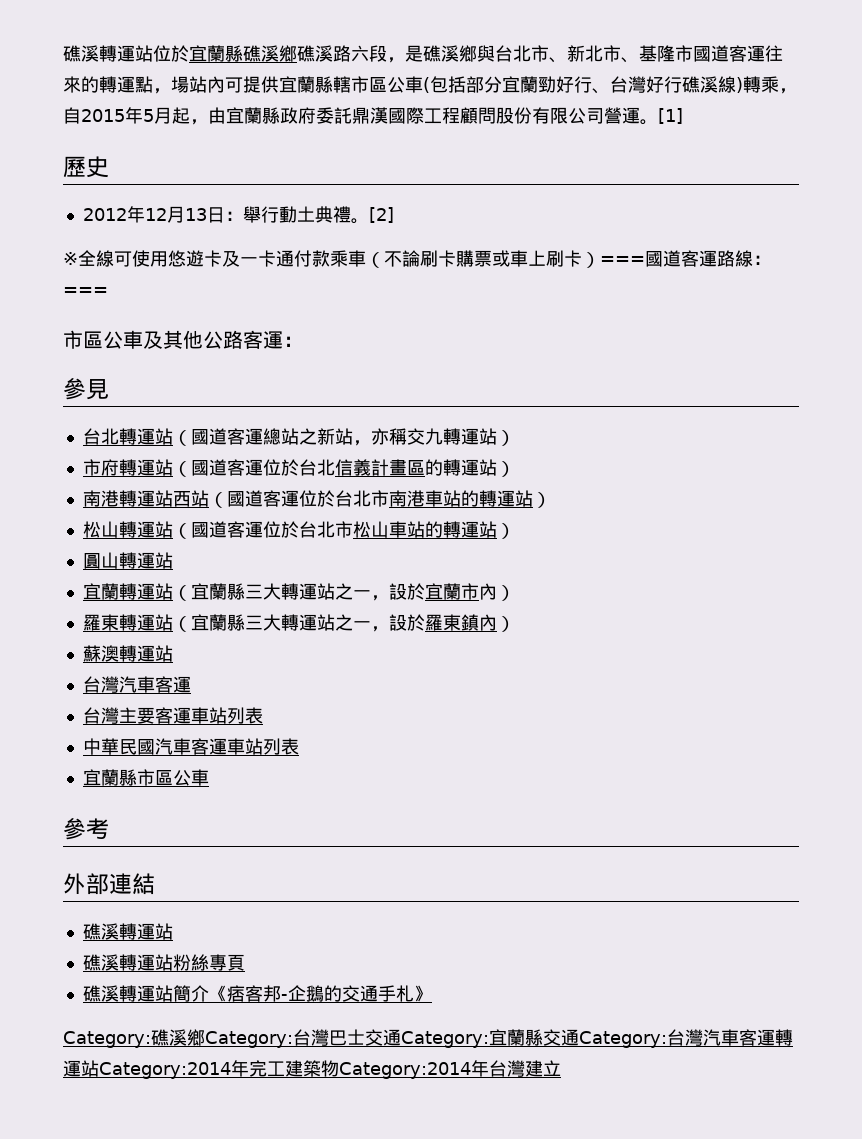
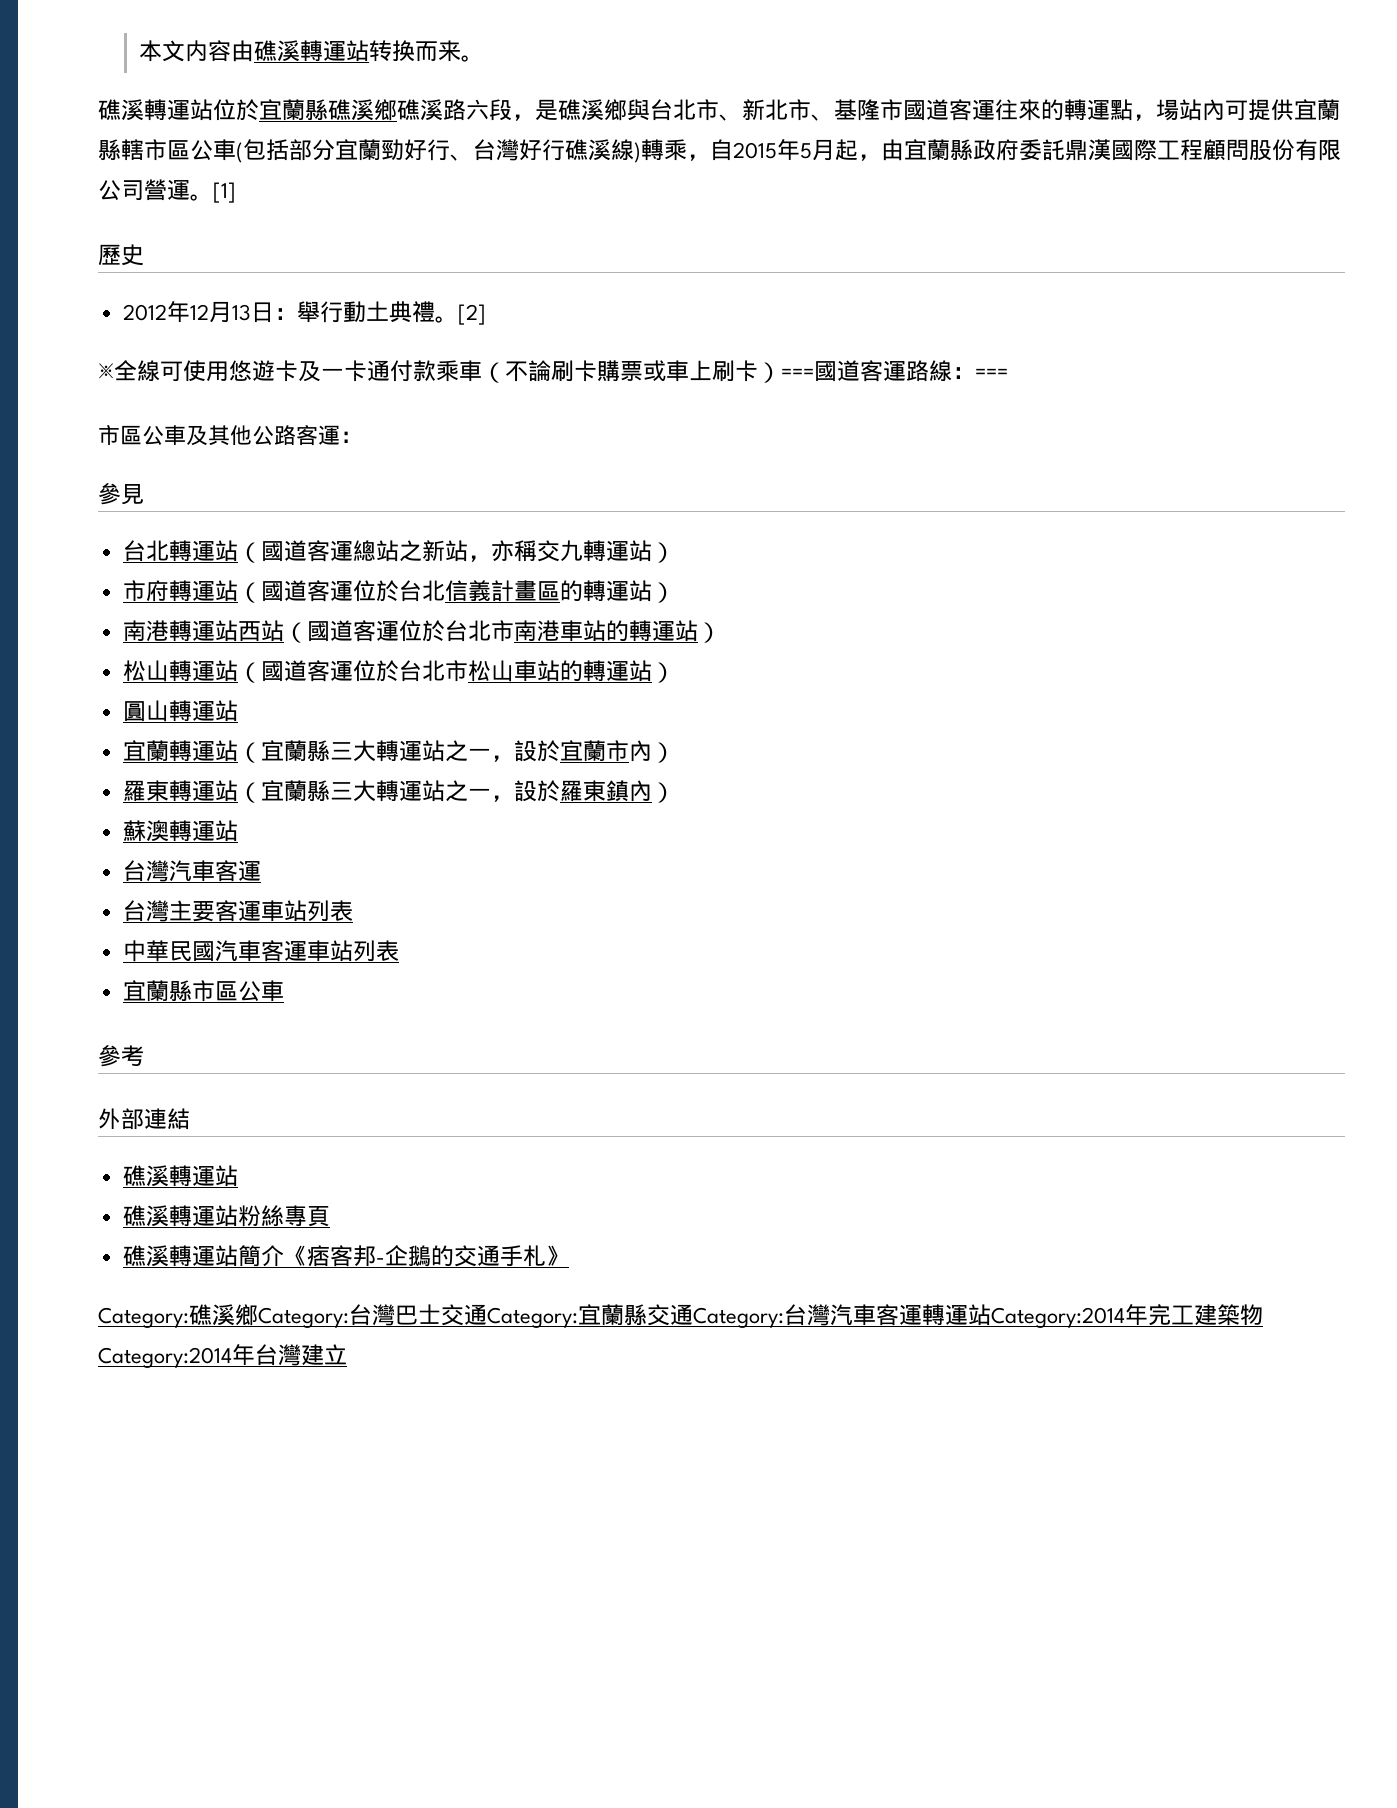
+ 本文内容由礁溪轉運站转换而来。

